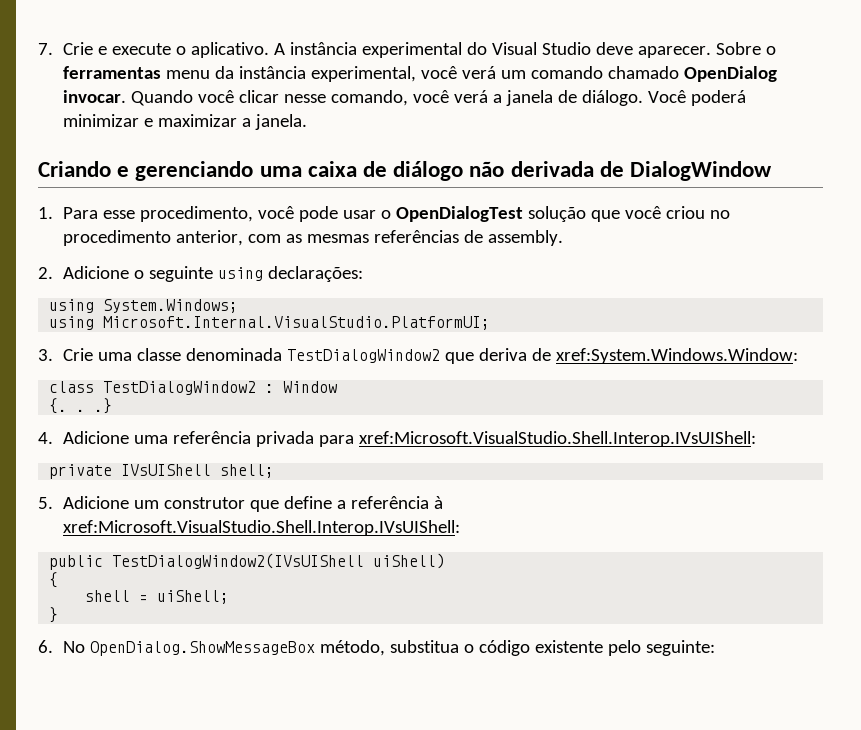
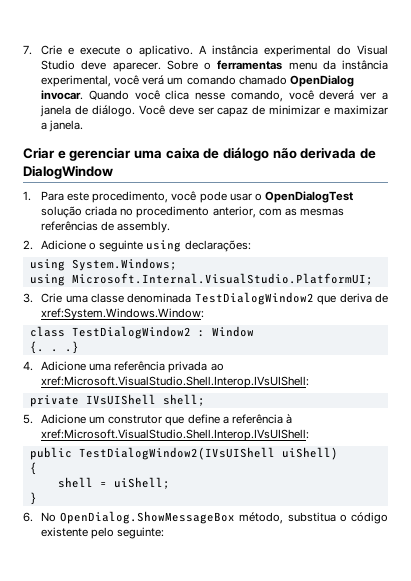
- Quando você clicar nesse comando, você verá a janela de diálogo.
+ Quando você clica nesse comando, você deverá ver a janela de diálogo.
- Você poderá minimizar e maximizar a janela.
+ Você deve ser capaz de minimizar e maximizar a janela.
- Criando e gerenciando uma caixa de diálogo não derivada de DialogWindow
+ Criar e gerenciar uma caixa de diálogo não derivada de DialogWindow
- 1. Para esse procedimento, você pode usar o OpenDialogTest solução que você criou no procedimento anterior, com as mesmas referências de assembly.
+ 1. Para este procedimento, você pode usar o OpenDialogTest solução criada no procedimento anterior, com as mesmas referências de assembly.
- 4. Adicione uma referência privada para xref:Microsoft.VisualStudio.Shell.Interop.IVsUIShell:
+ 4. Adicione uma referência privada ao xref:Microsoft.VisualStudio.Shell.Interop.IVsUIShell:

